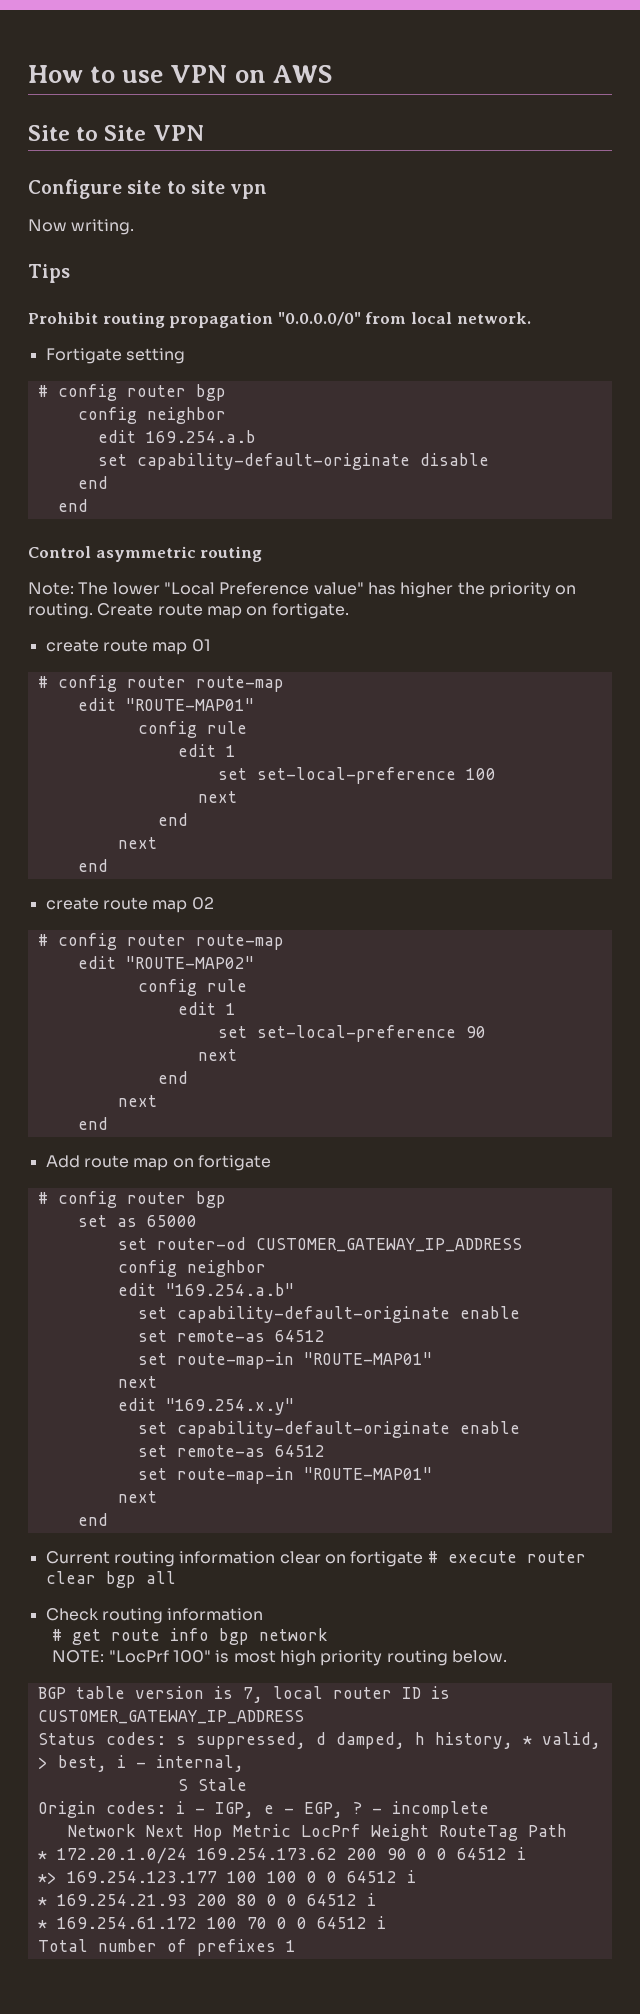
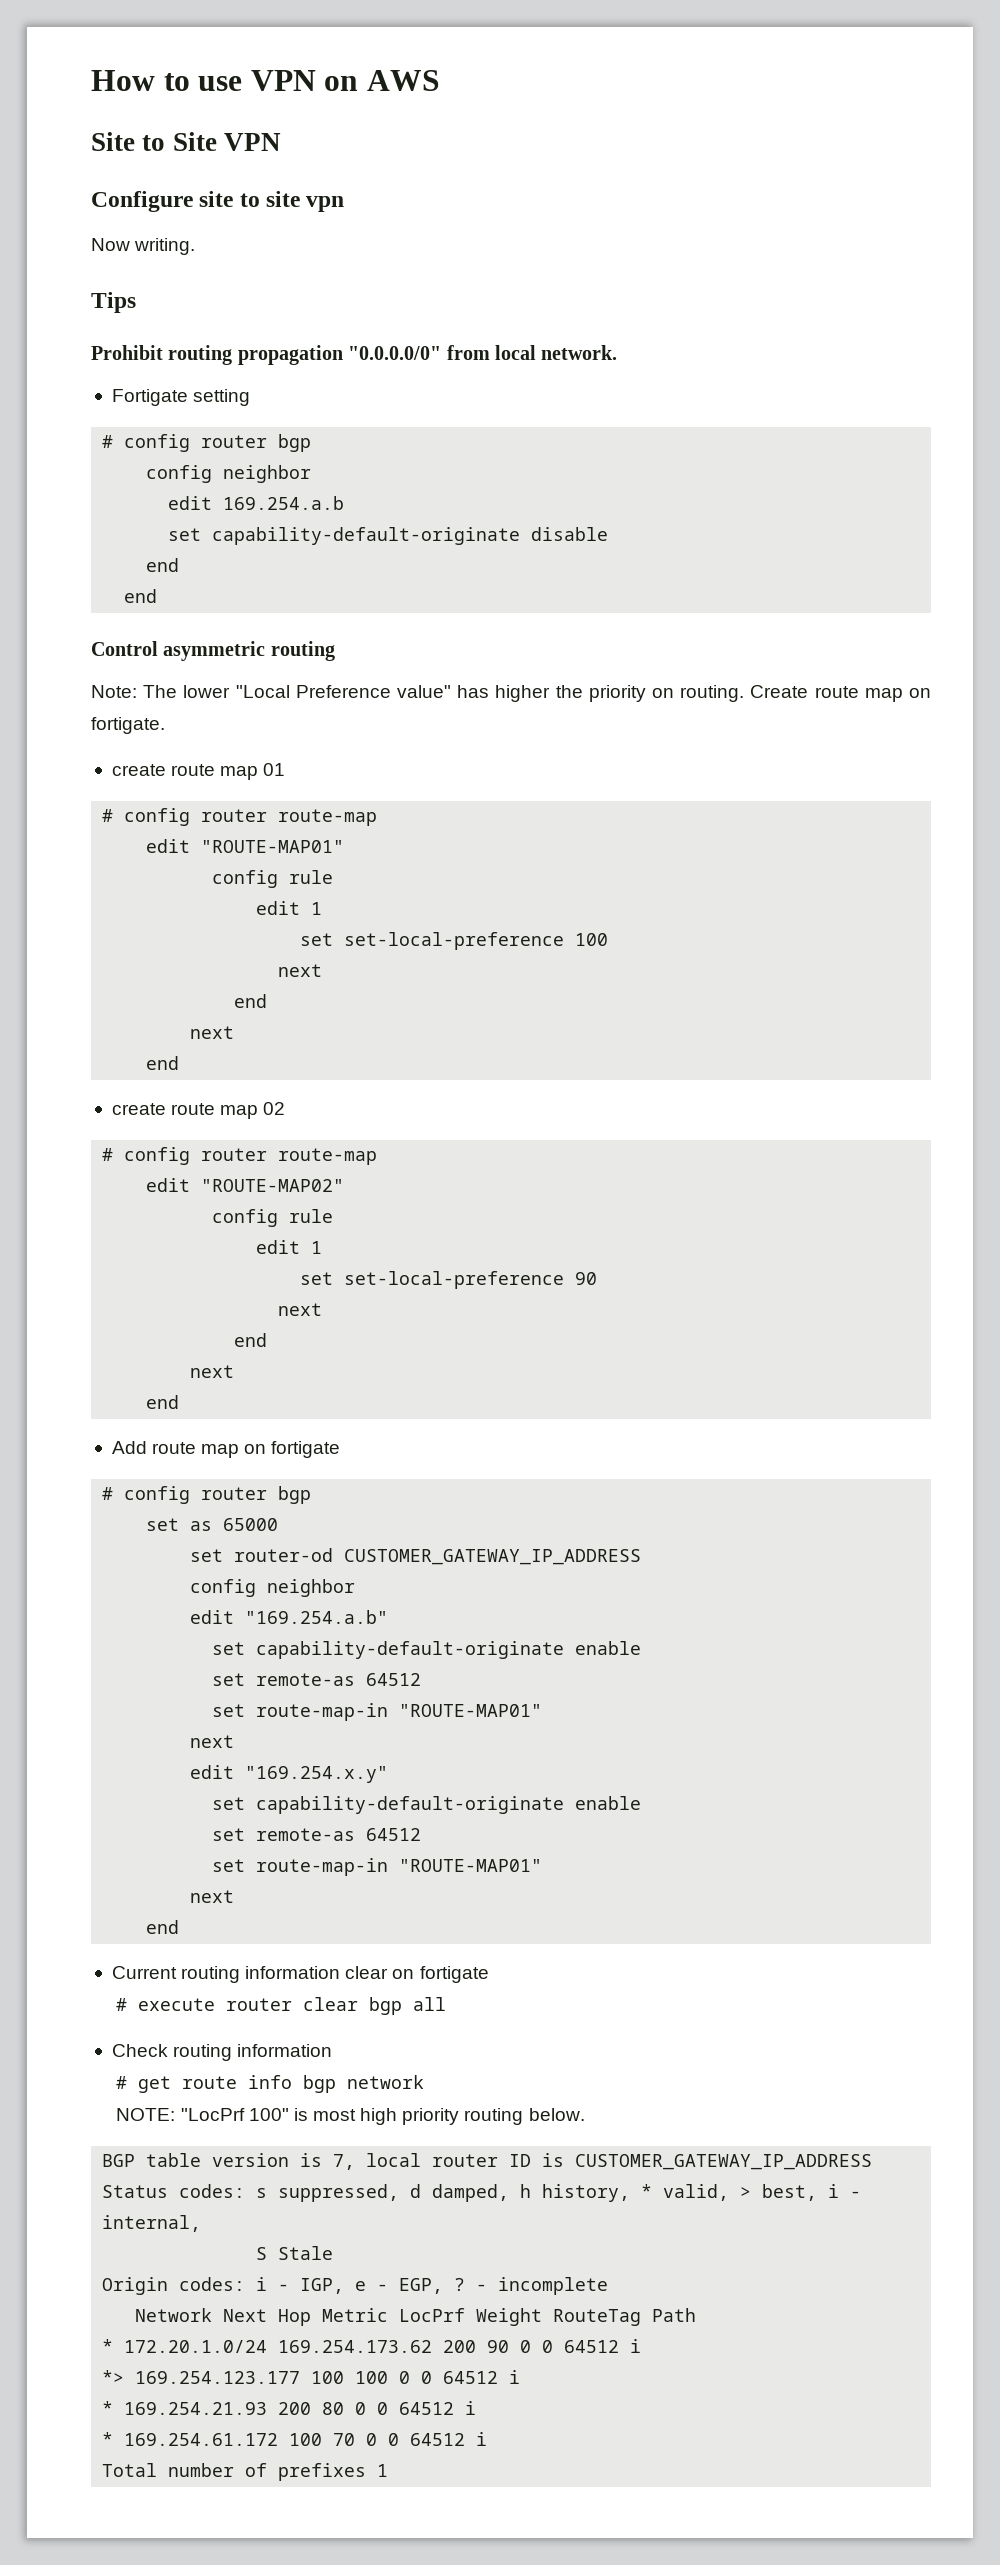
- Current routing information clear on fortigate # execute router clear bgp all
+ Current routing information clear on fortigate
+ # execute router clear bgp all

